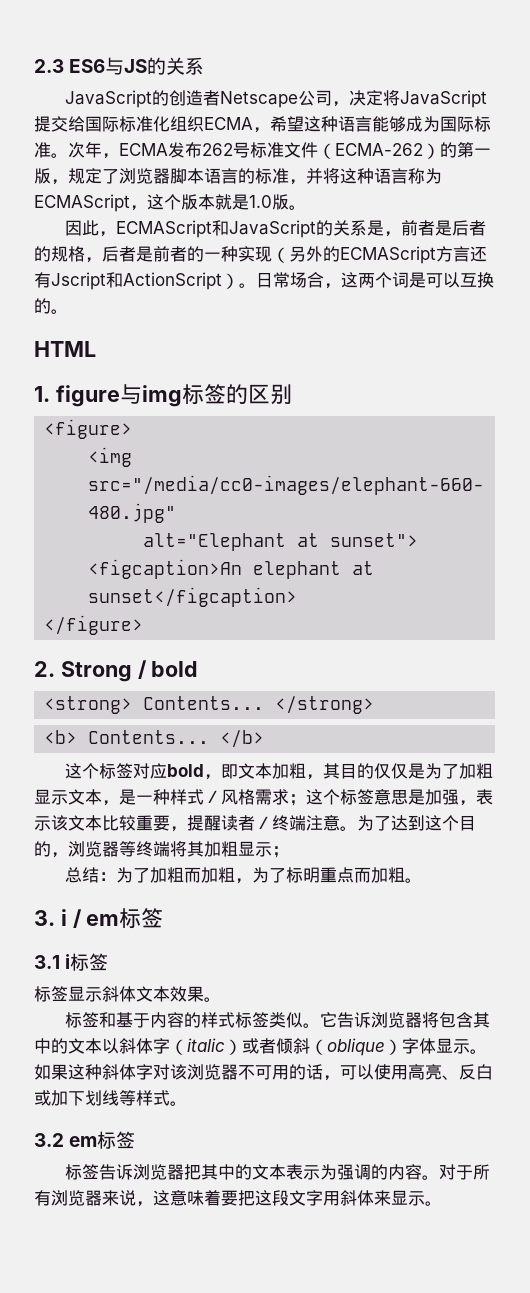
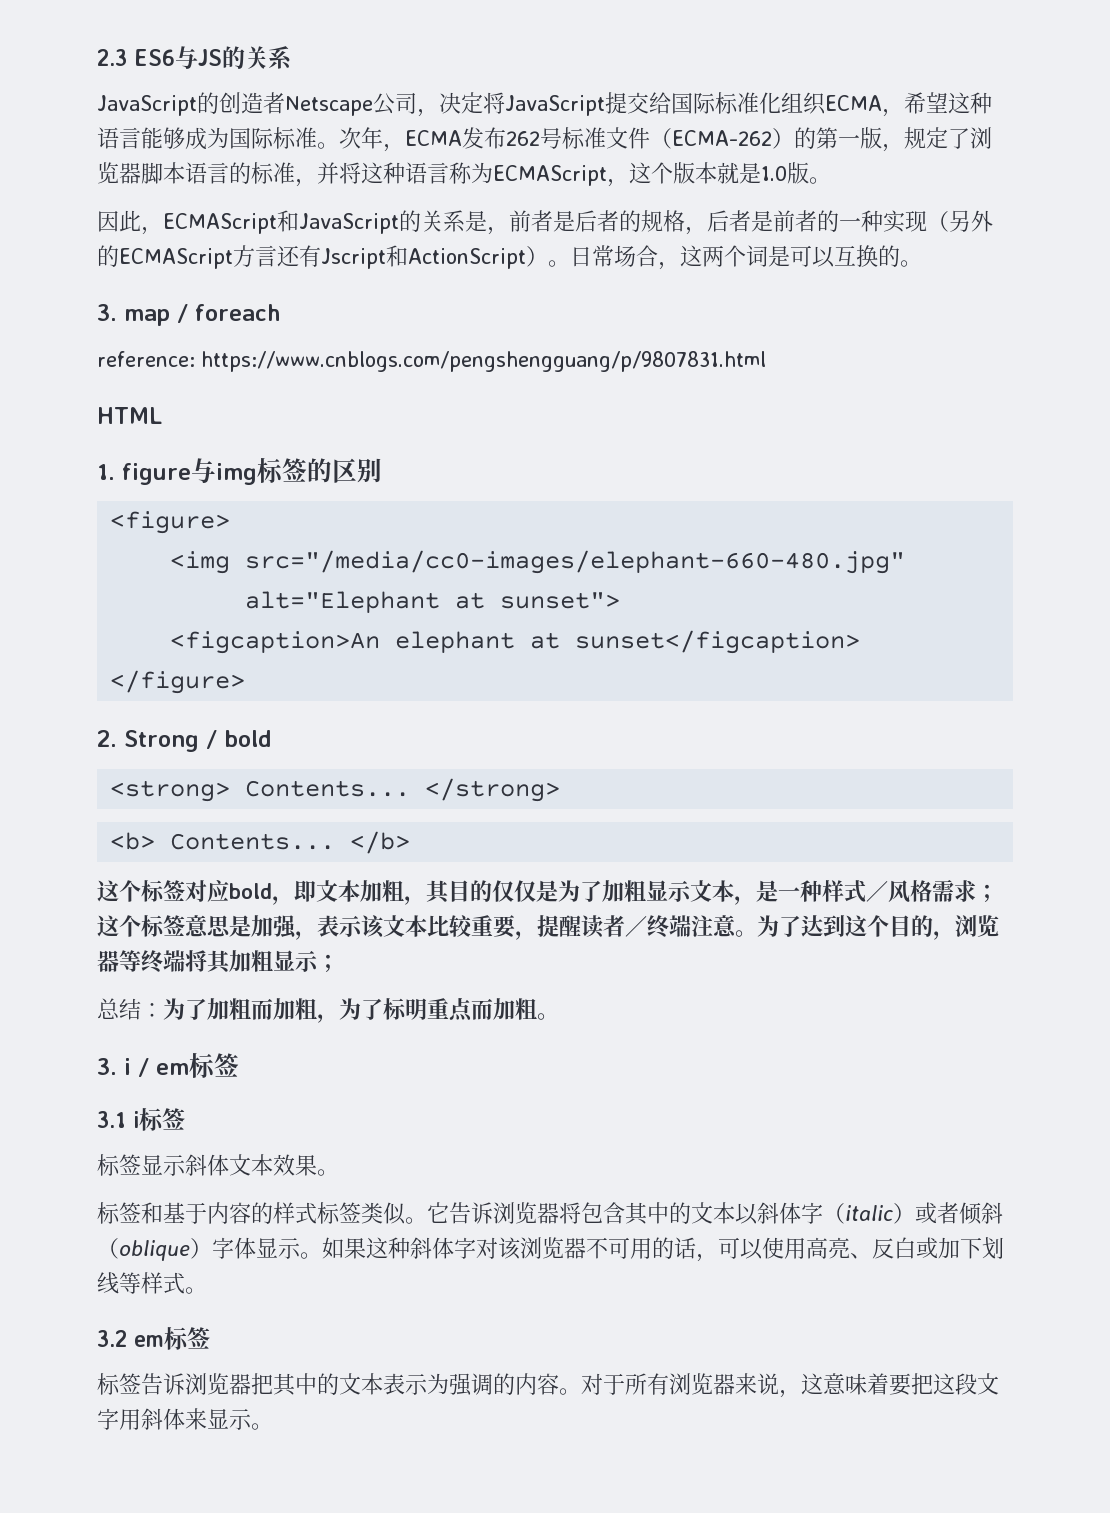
+ 3. map / foreach
+ reference: https://www.cnblogs.com/pengshengguang/p/9807831.html

